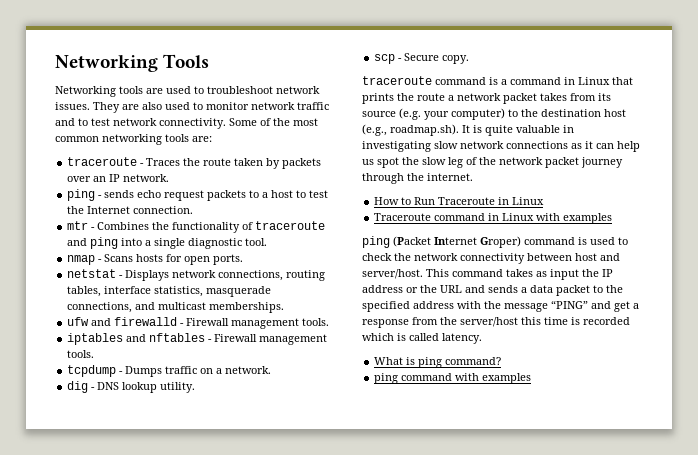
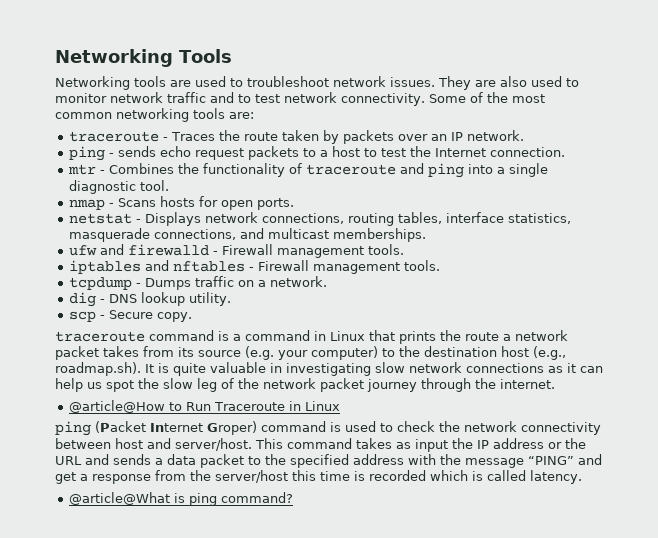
- How to Run Traceroute in Linux
+ @article@How to Run Traceroute in Linux
- Traceroute command in Linux with examples
- What is ping command?
+ @article@What is ping command?
- ping command with examples

